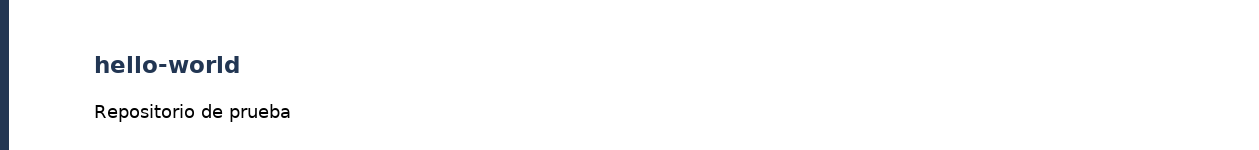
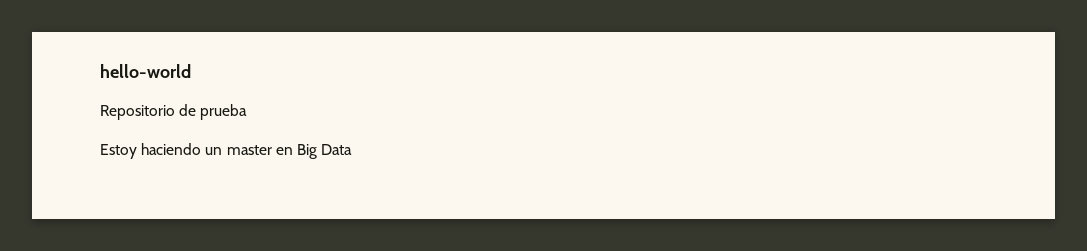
+ Estoy haciendo un master en Big Data

